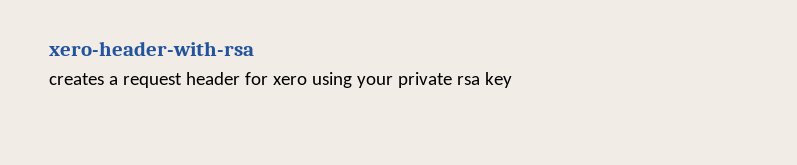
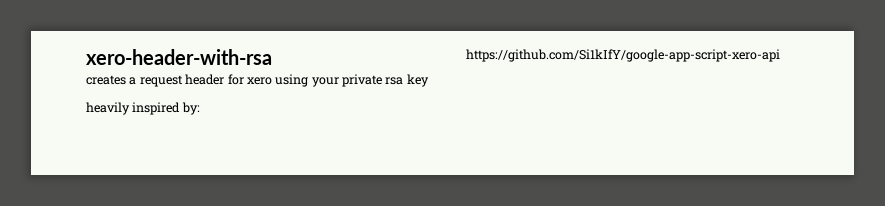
+ heavily inspired by: https://github.com/Si1kIfY/google-app-script-xero-api

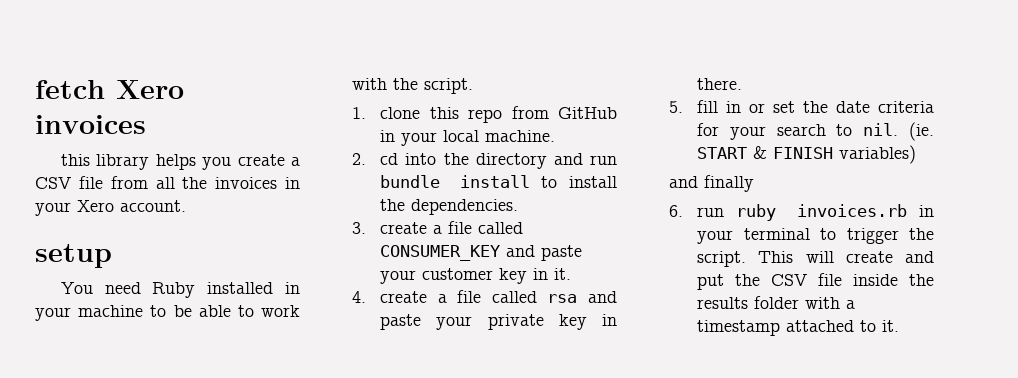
- xero-header-with-rsa
- creates a request header for xero using your private rsa key
- heavily inspired by: https://github.com/Si1kIfY/google-app-script-xero-api
+ fetch Xero invoices
+ this library helps you create a CSV file from all the invoices in your Xero account.
+ setup
+ You need Ruby installed in your machine to be able to work with the script.
+ 1. clone this repo from GitHub in your local machine.
+ 2. cd into the directory and run bundle install to install the dependencies.
+ 3. create a file called CONSUMER_KEY and paste your customer key in it.
+ 4. create a file called rsa and paste your private key in there.
+ 5. fill in or set the date criteria for your search to nil. (ie. START & FINISH variables)
+ and finally
+ 6. run ruby invoices.rb in your terminal to trigger the script. This will create and put the CSV file inside the results folder with a timestamp attached to it.

